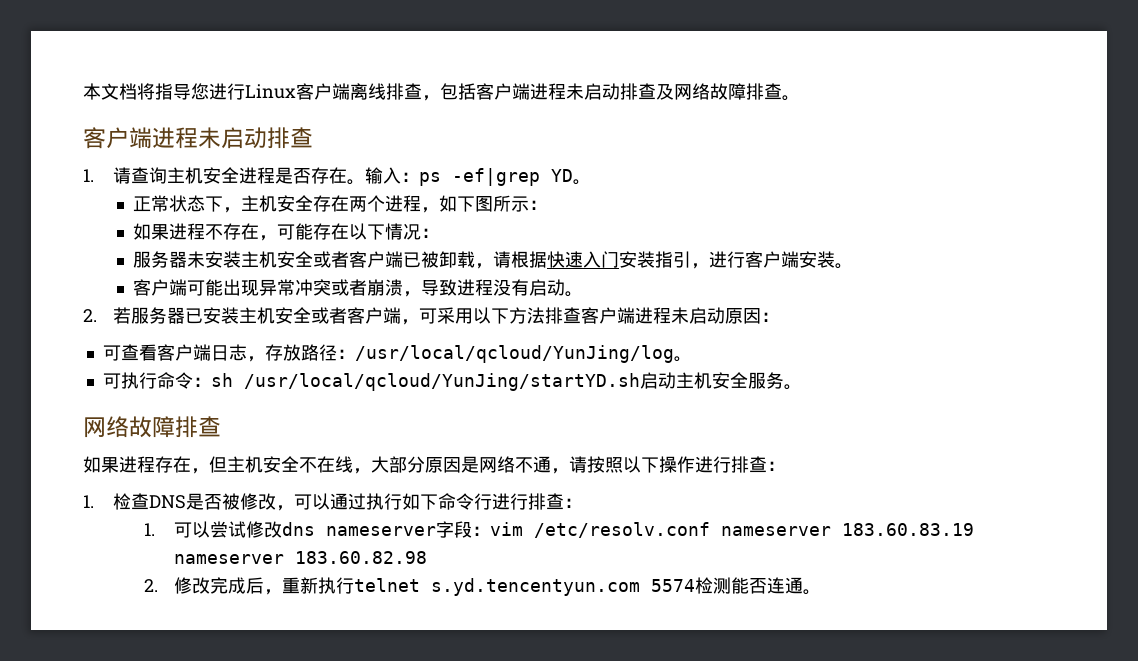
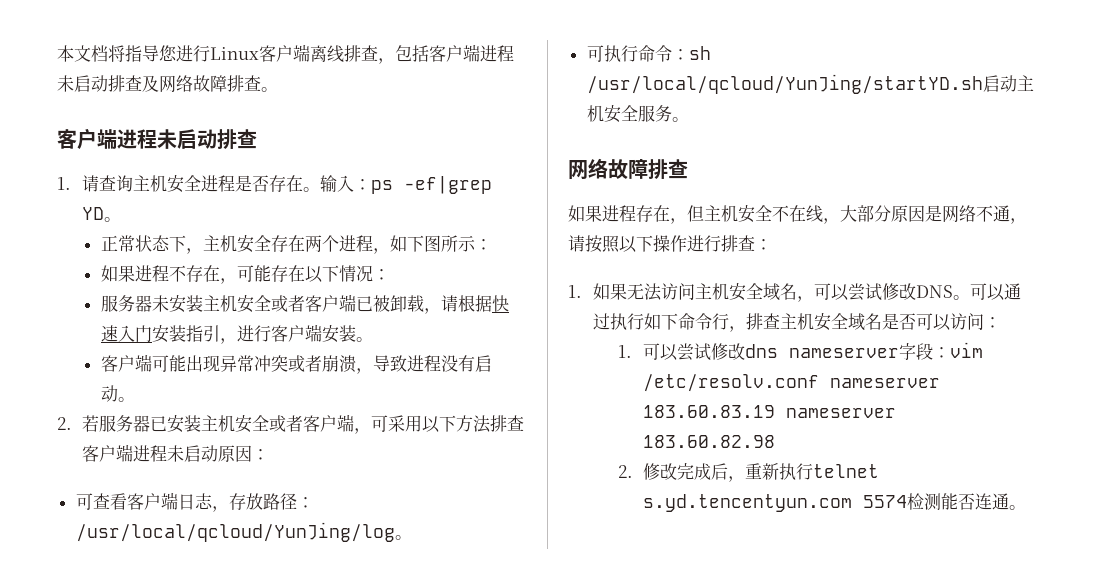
- 1.检查DNS是否被修改，可以通过执行如下命令行进行排查：
+ 1.如果无法访问主机安全域名，可以尝试修改DNS。可以通过执行如下命令行，排查主机安全域名是否可以访问：

